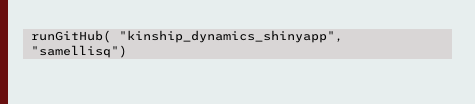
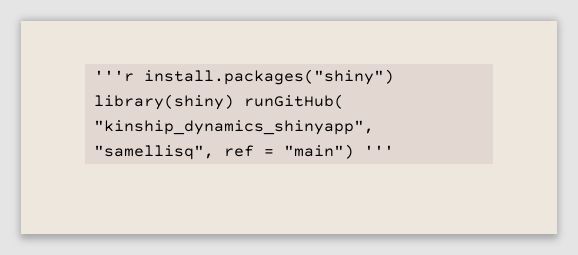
- runGitHub( "kinship_dynamics_shinyapp", "samellisq")
+ '''r install.packages("shiny") library(shiny) runGitHub( "kinship_dynamics_shinyapp", "samellisq", ref = "main") '''

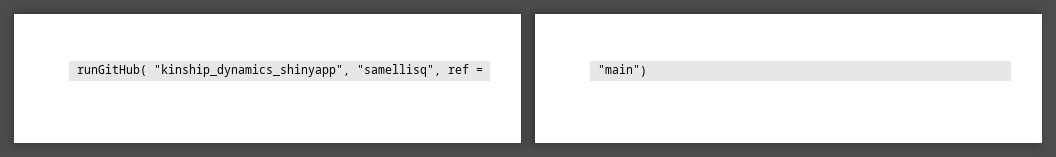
- '''r install.packages("shiny") library(shiny) runGitHub( "kinship_dynamics_shinyapp", "samellisq", ref = "main") '''
+ runGitHub( "kinship_dynamics_shinyapp", "samellisq", ref = "main")

